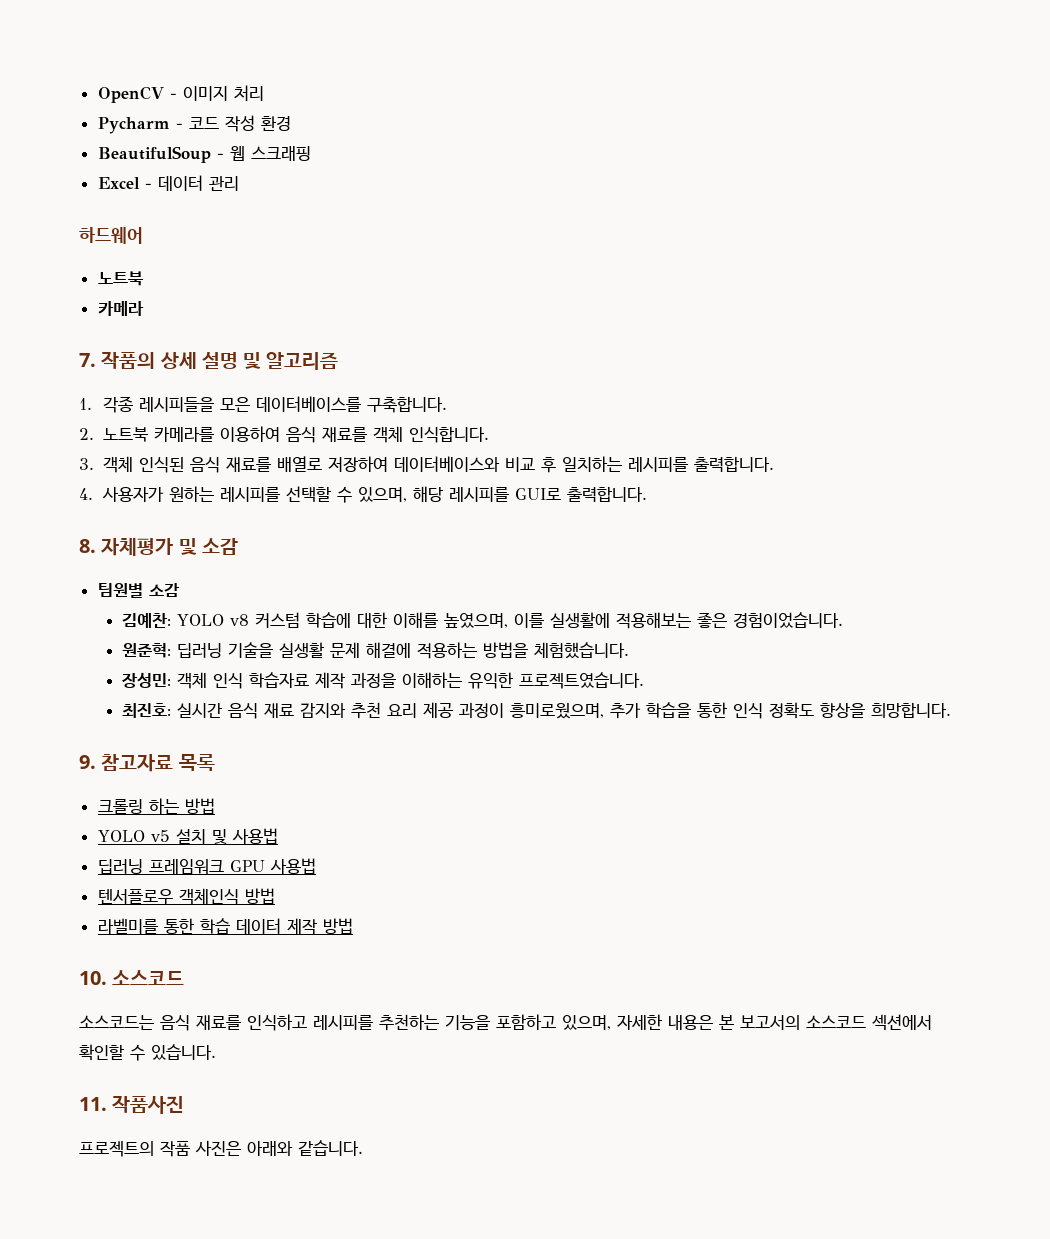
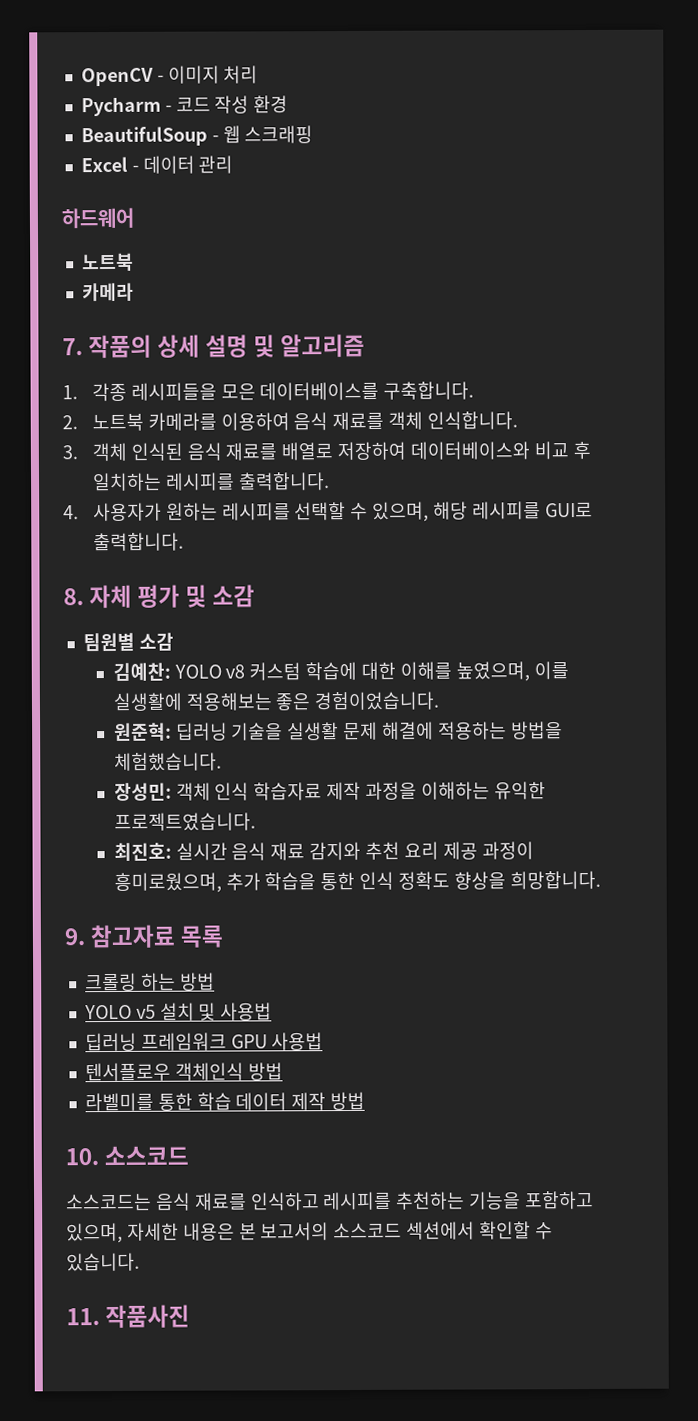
- 8. 자체평가 및 소감
+ 8. 자체 평가 및 소감
- 프로젝트의 작품 사진은 아래와 같습니다.

